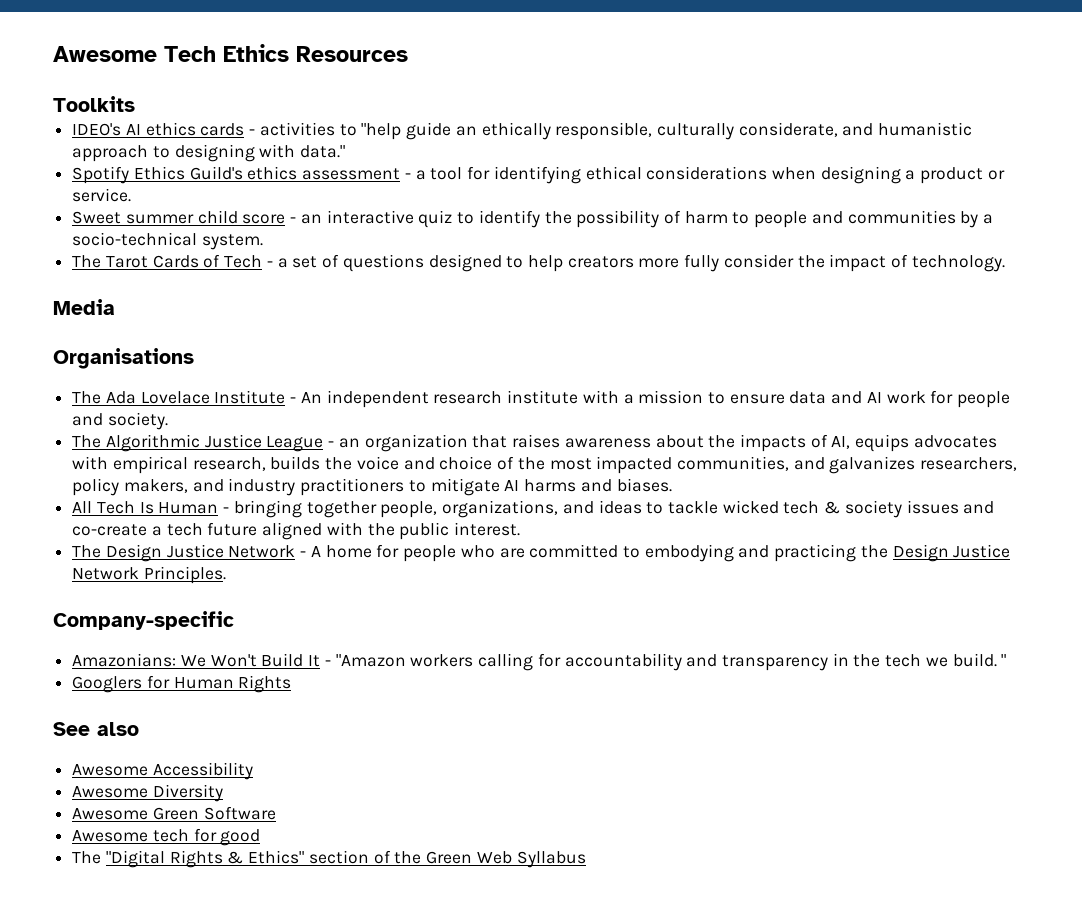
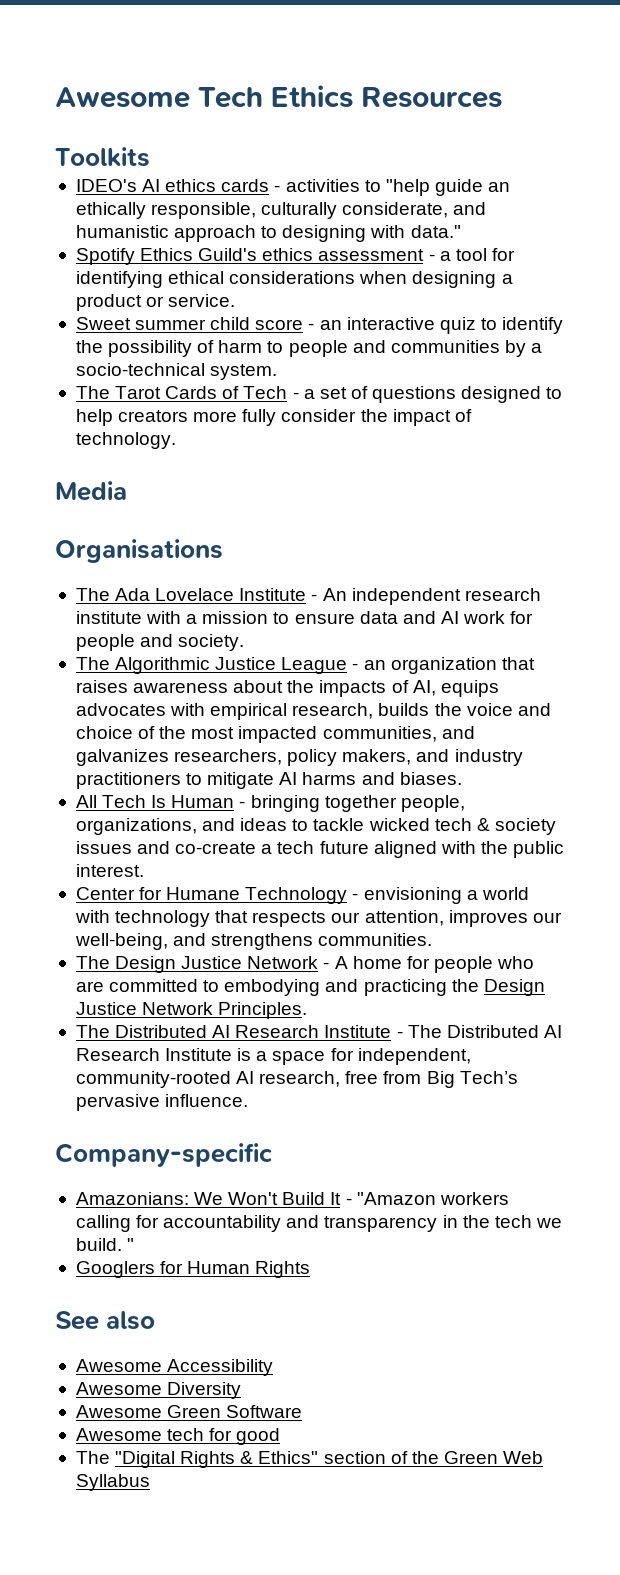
+ Center for Humane Technology - envisioning a world with technology that respects our attention, improves our well-being, and strengthens communities.
+ The Distributed AI Research Institute - The Distributed AI Research Institute is a space for independent, community-rooted AI research, free from Big Tech’s pervasive influence.

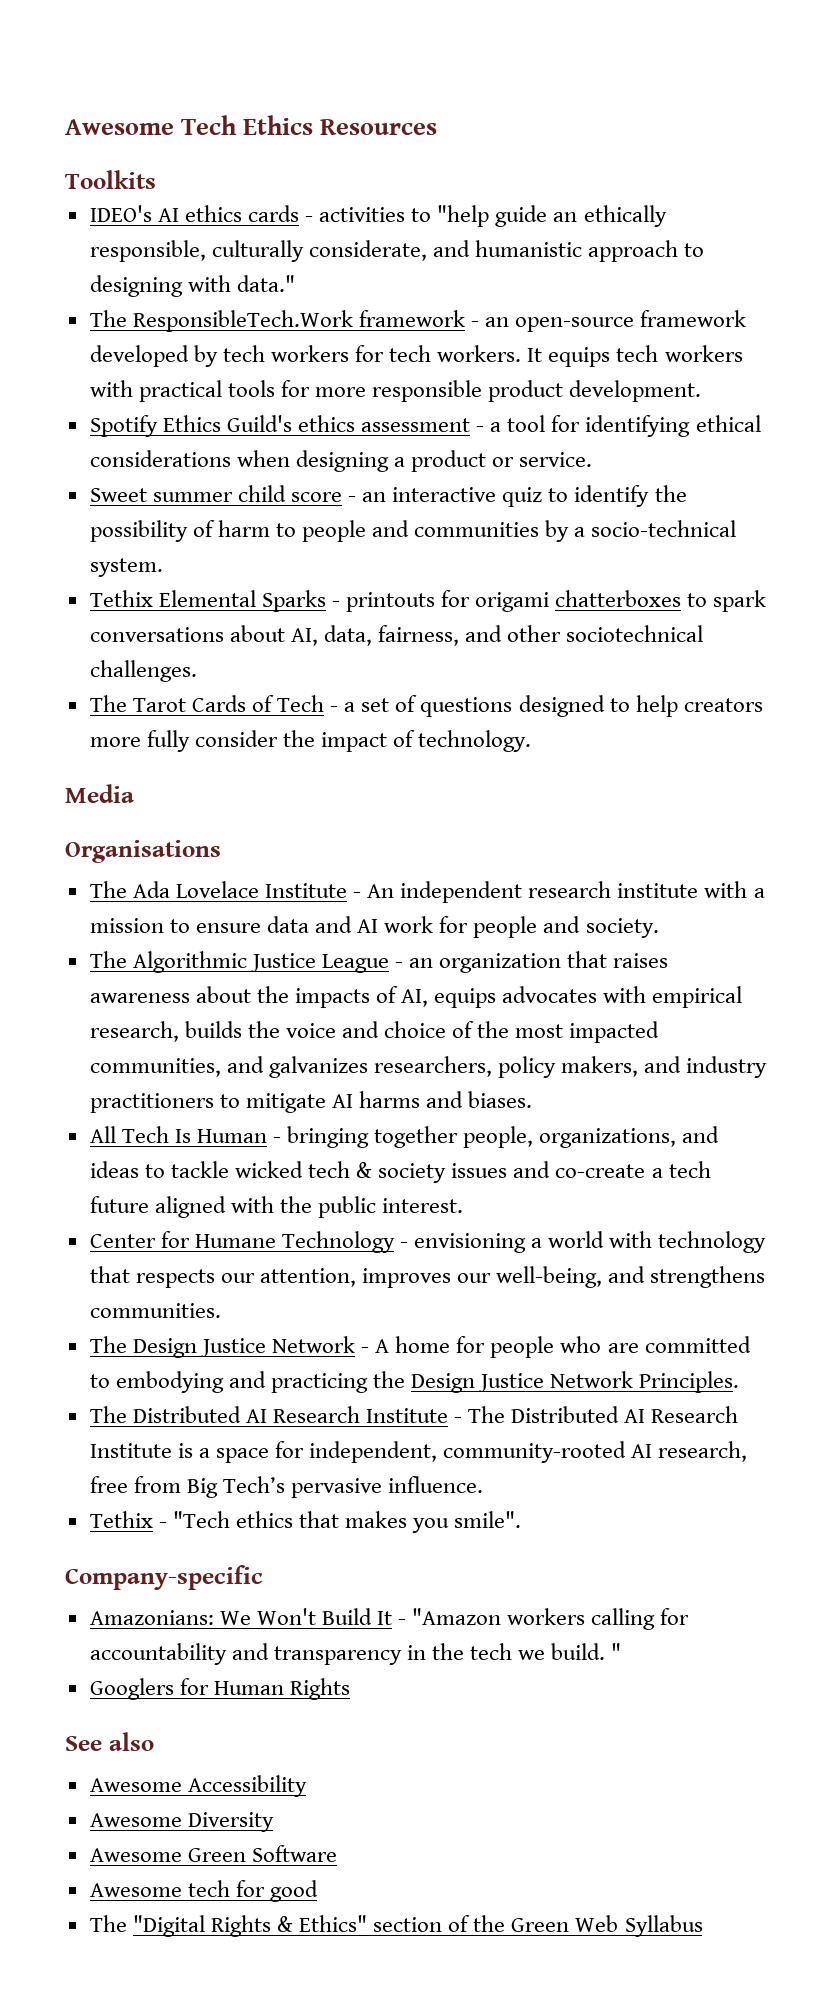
+ The ResponsibleTech.Work framework - an open-source framework developed by tech workers for tech workers. It equips tech workers with practical tools for more responsible product development.
+ Tethix Elemental Sparks - printouts for origami chatterboxes to spark conversations about AI, data, fairness, and other sociotechnical challenges.
+ Tethix - "Tech ethics that makes you smile".

